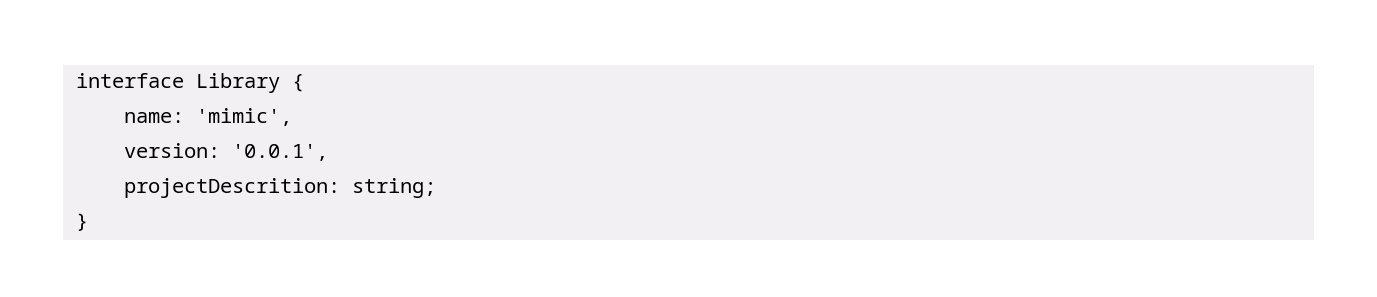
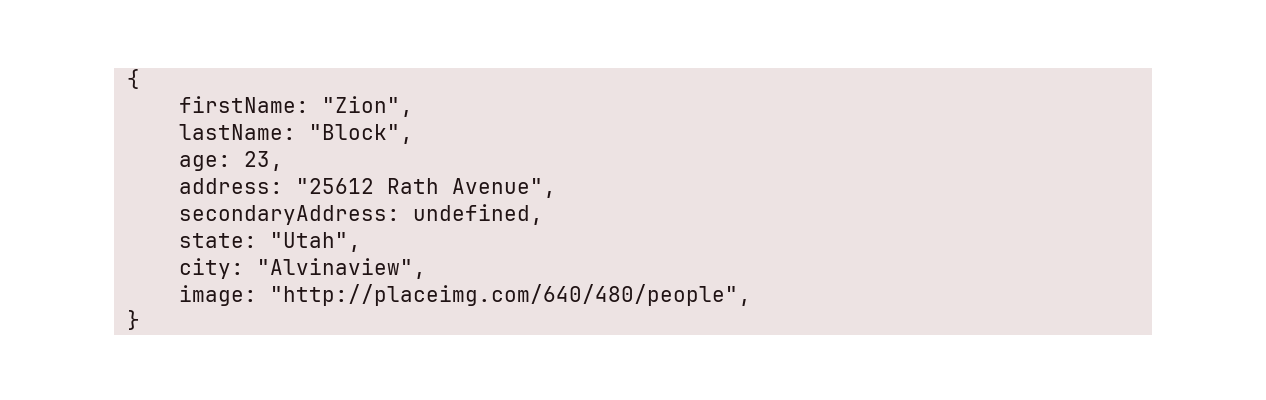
- interface Library {
+ {
- name: 'mimic',
- version: '0.0.1',
- projectDescrition: string;
+ firstName: "Zion",
+ lastName: "Block",
+ age: 23,
+ address: "25612 Rath Avenue",
+ secondaryAddress: undefined,
+ state: "Utah",
+ city: "Alvinaview",
+ image: "http://placeimg.com/640/480/people",

